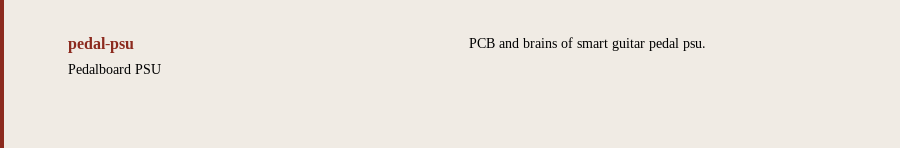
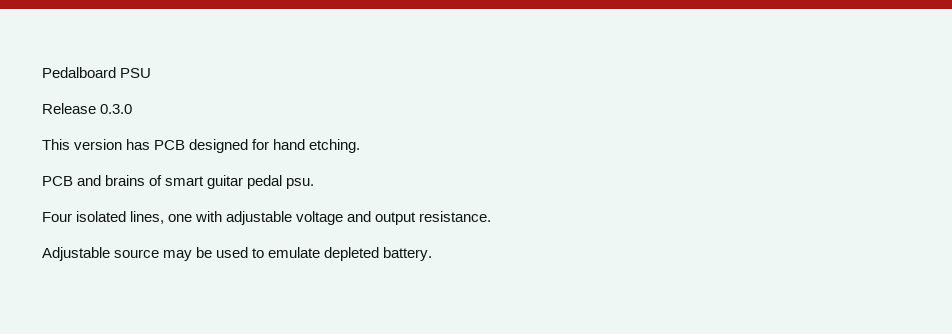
- pedal-psu
+ Release 0.3.0
+ This version has PCB designed for hand etching.
+ Four isolated lines, one with adjustable voltage and output resistance.
+ Adjustable source may be used to emulate depleted battery.

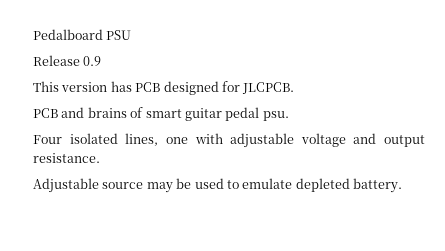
- Release 0.3.0
+ Release 0.9
- This version has PCB designed for hand etching.
+ This version has PCB designed for JLCPCB.

